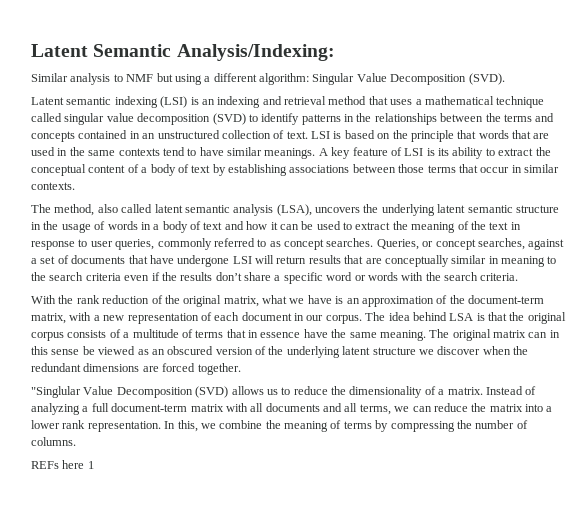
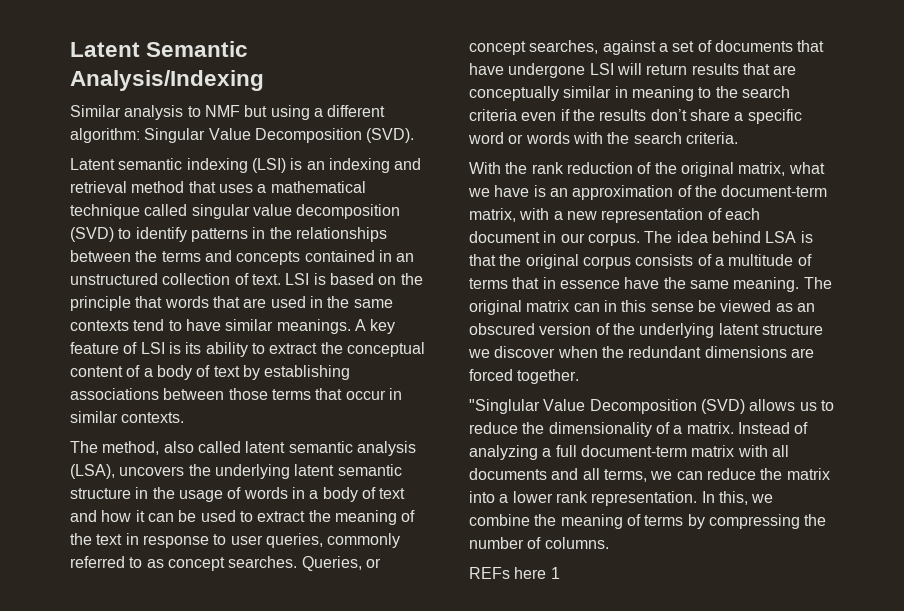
- Latent Semantic Analysis/Indexing:
+ Latent Semantic Analysis/Indexing

